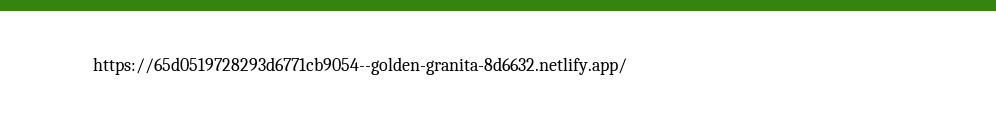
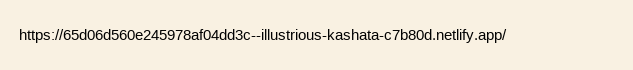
- https://65d0519728293d6771cb9054--golden-granita-8d6632.netlify.app/
+ https://65d06d560e245978af04dd3c--illustrious-kashata-c7b80d.netlify.app/

